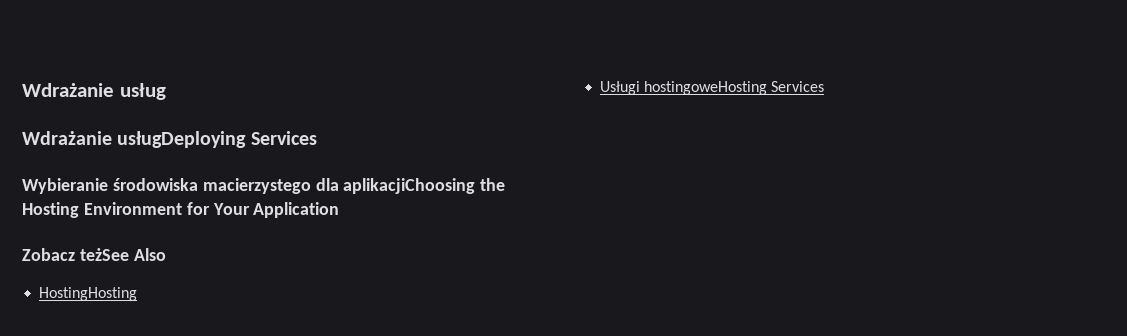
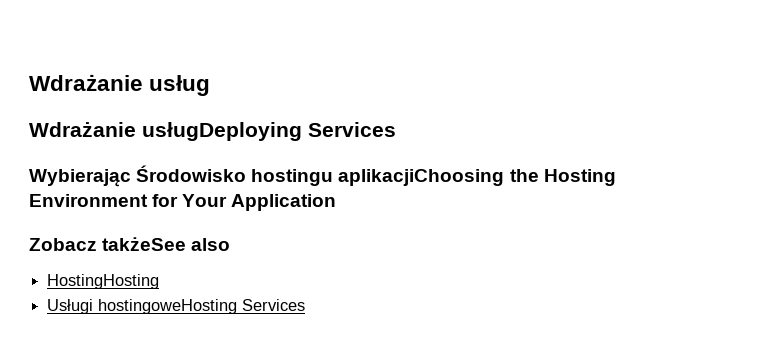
- Wybieranie środowiska macierzystego dla aplikacjiChoosing the Hosting Environment for Your Application
+ Wybierając Środowisko hostingu aplikacjiChoosing the Hosting Environment for Your Application
- Zobacz teżSee Also
+ Zobacz takżeSee also

